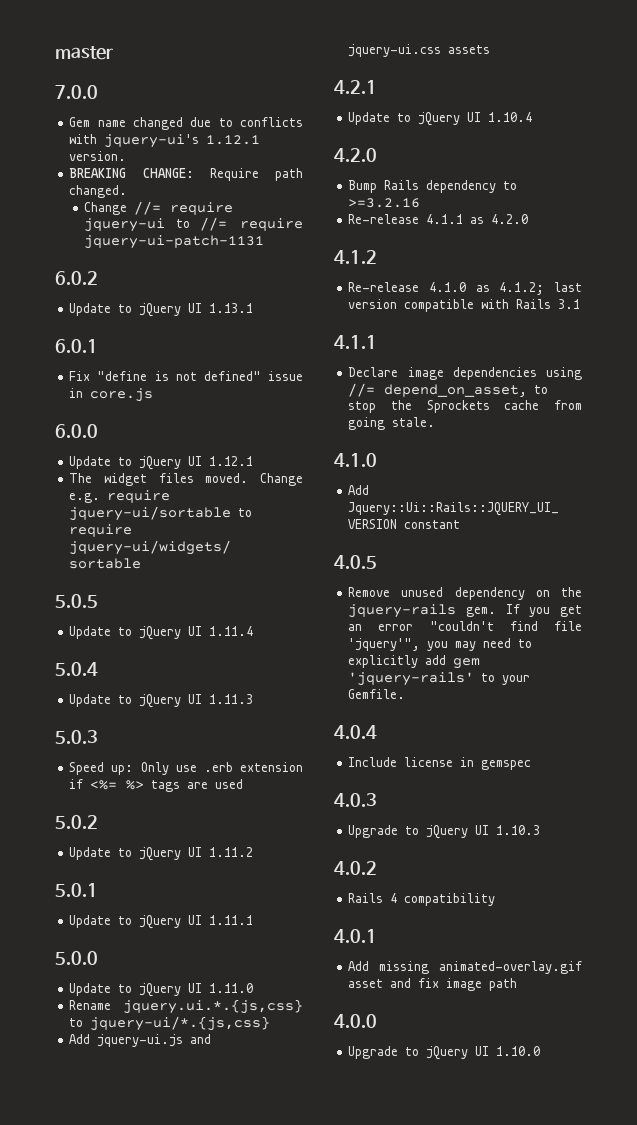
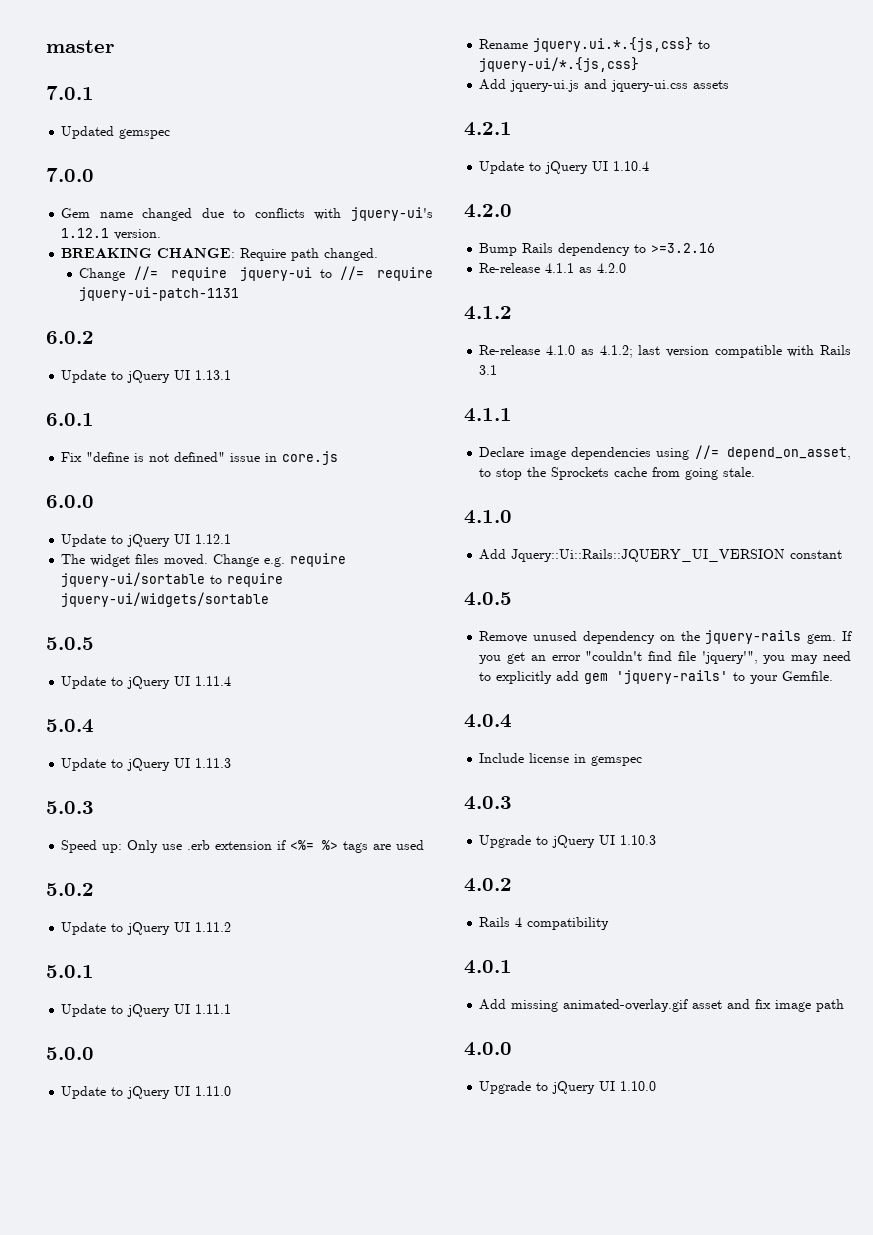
+ 7.0.1
+ Updated gemspec

